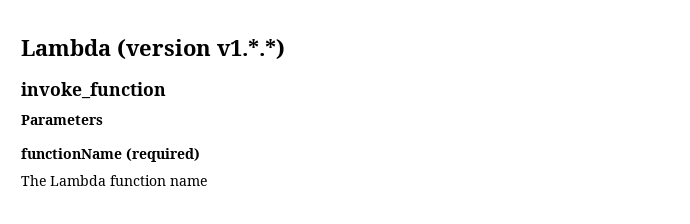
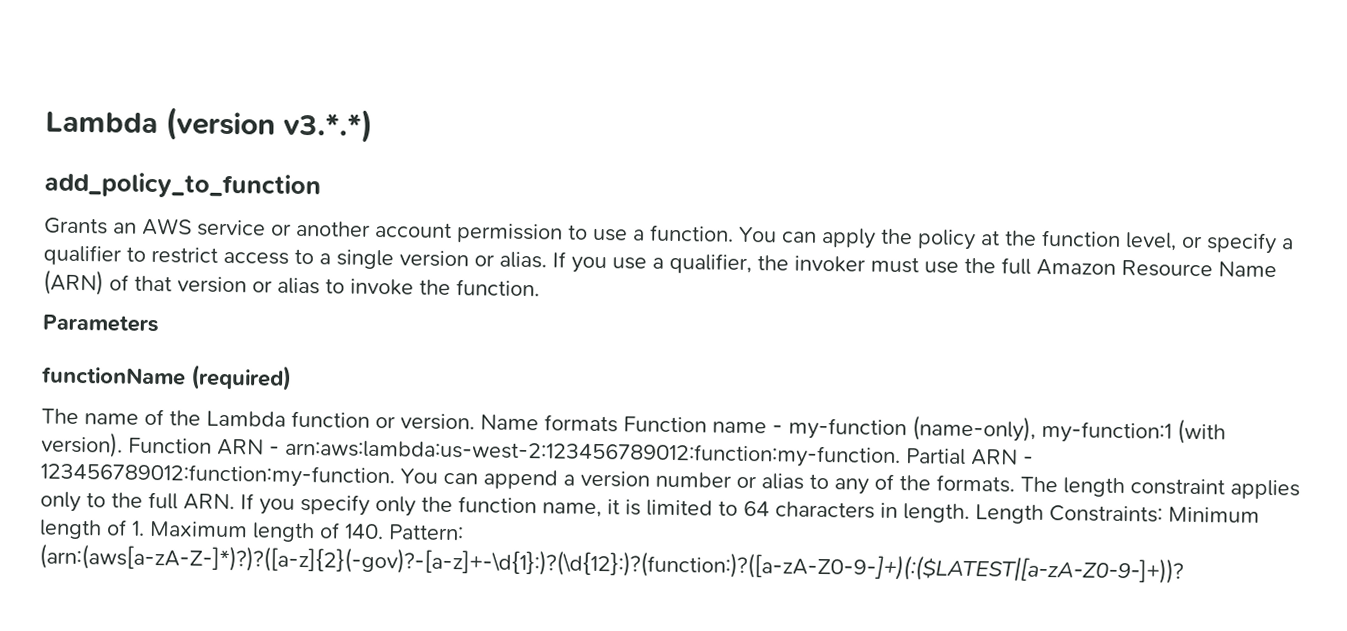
- Lambda (version v1.*.*)
- invoke_function
+ Lambda (version v3.*.*)
+ add_policy_to_function
+ Grants an AWS service or another account permission to use a function. You can apply the policy at the function level, or specify a qualifier to restrict access to a single version or alias. If you use a qualifier, the invoker must use the full Amazon Resource Name (ARN) of that version or alias to invoke the function.
  Parameters
  functionName (required)
- The Lambda function name
+ The name of the Lambda function or version. Name formats Function name - my-function (name-only), my-function:1 (with version). Function ARN - arn:aws:lambda:us-west-2:123456789012:function:my-function. Partial ARN - 123456789012:function:my-function. You can append a version number or alias to any of the formats. The length constraint applies only to the full ARN. If you specify only the function name, it is limited to 64 characters in length. Length Constraints: Minimum length of 1. Maximum length of 140. Pattern: (arn:(aws[a-zA-Z-]*)?)?([a-z]{2}(-gov)?-[a-z]+-\d{1}:)?(\d{12}:)?(function:)?([a-zA-Z0-9-]+)(:($LATEST|[a-zA-Z0-9-]+))?

